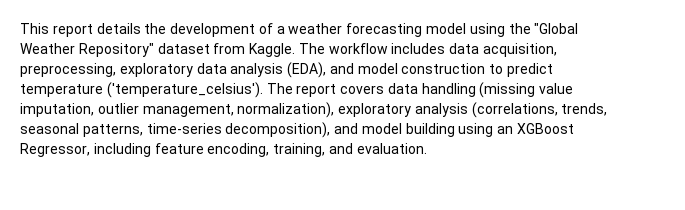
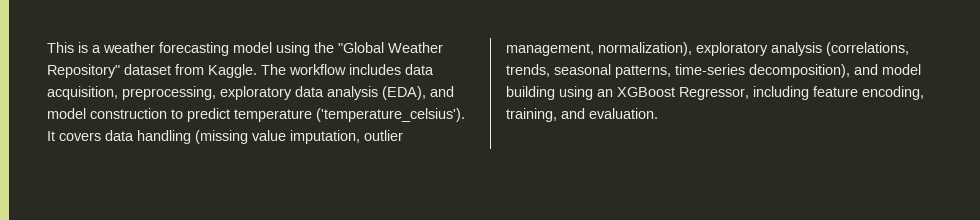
- This report details the development of a weather forecasting model using the "Global Weather Repository" dataset from Kaggle.
+ This is a weather forecasting model using the "Global Weather Repository" dataset from Kaggle.
- The report covers data handling (missing value imputation, outlier management, normalization), exploratory analysis (correlations, trends, seasonal patterns, time-series decomposition), and model building using an XGBoost Regressor, including feature encoding, training, and evaluation.
+ It covers data handling (missing value imputation, outlier management, normalization), exploratory analysis (correlations, trends, seasonal patterns, time-series decomposition), and model building using an XGBoost Regressor, including feature encoding, training, and evaluation.

